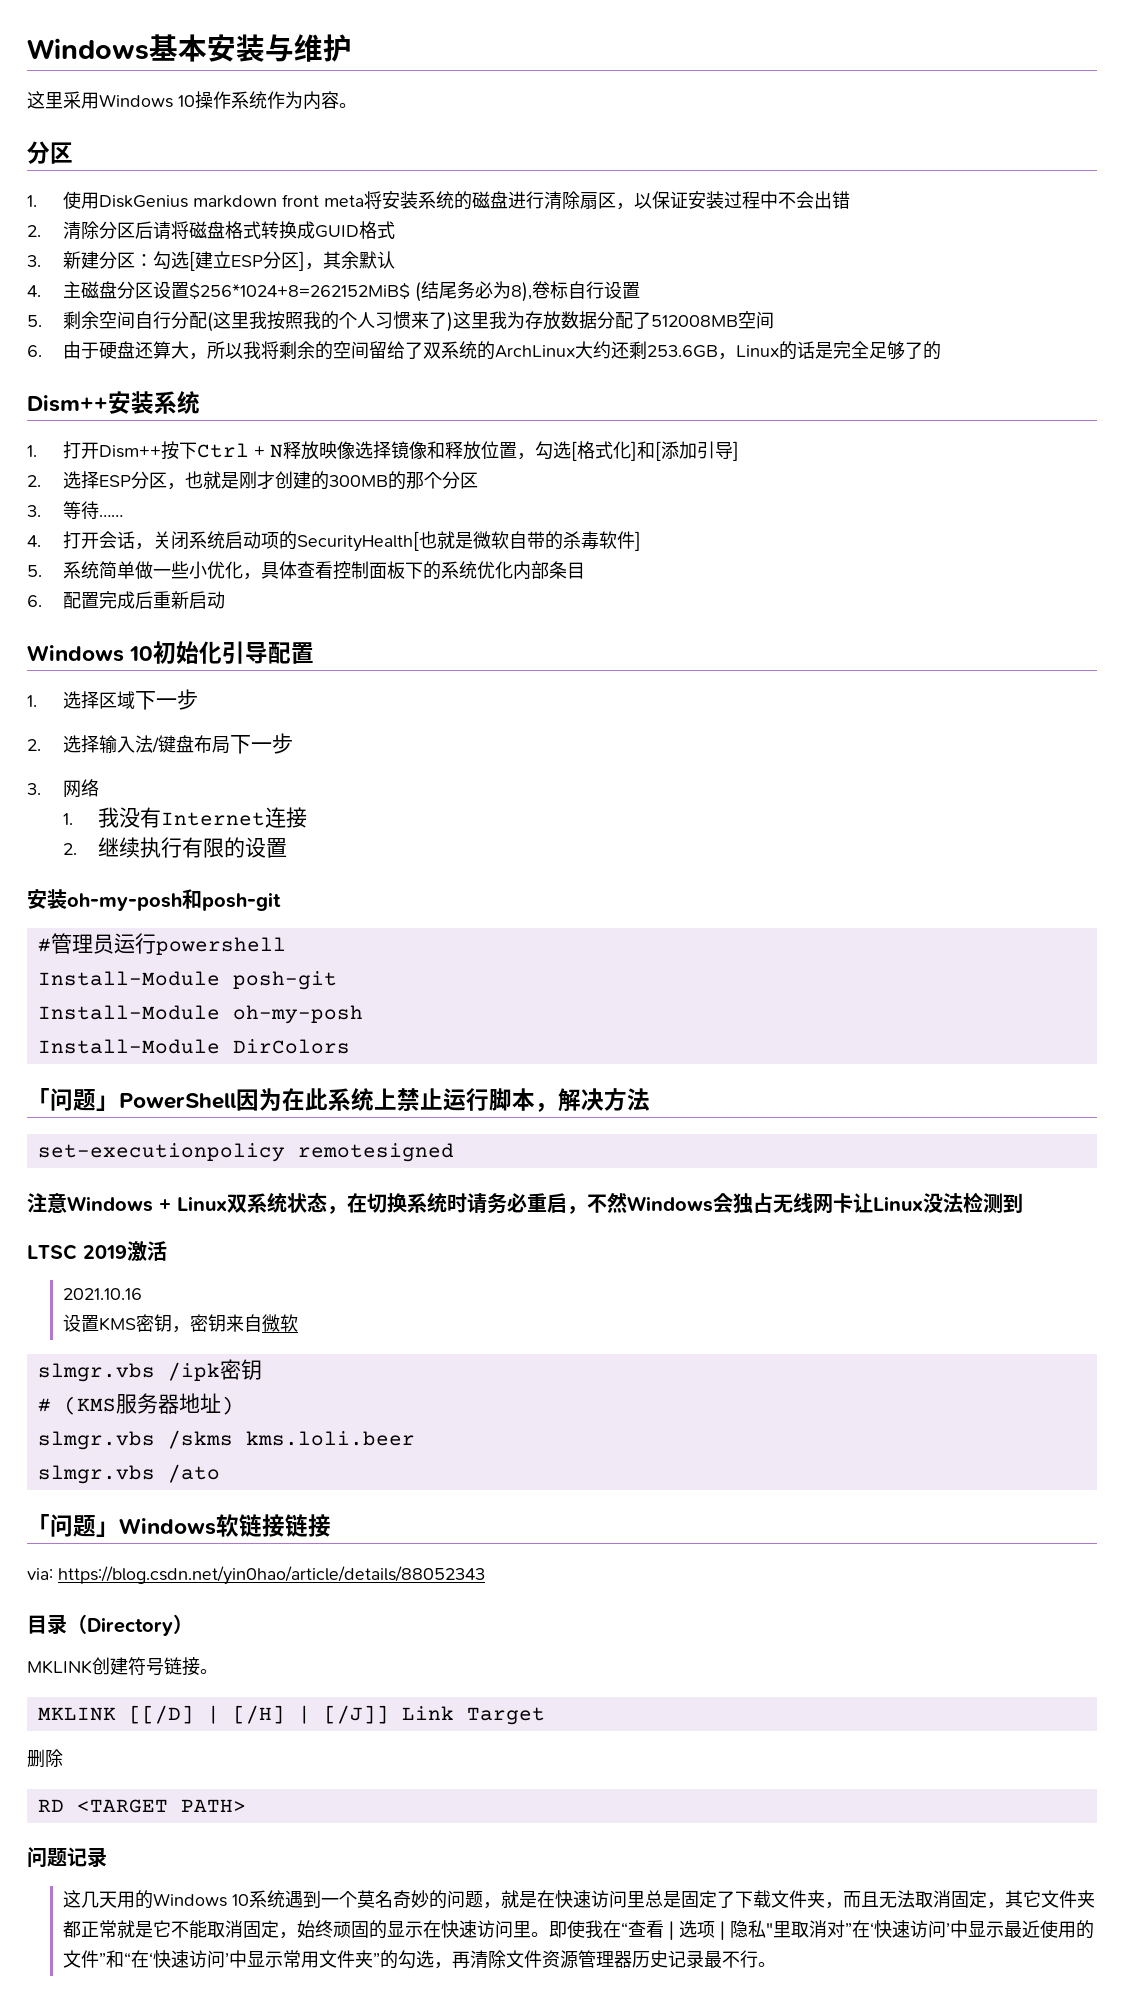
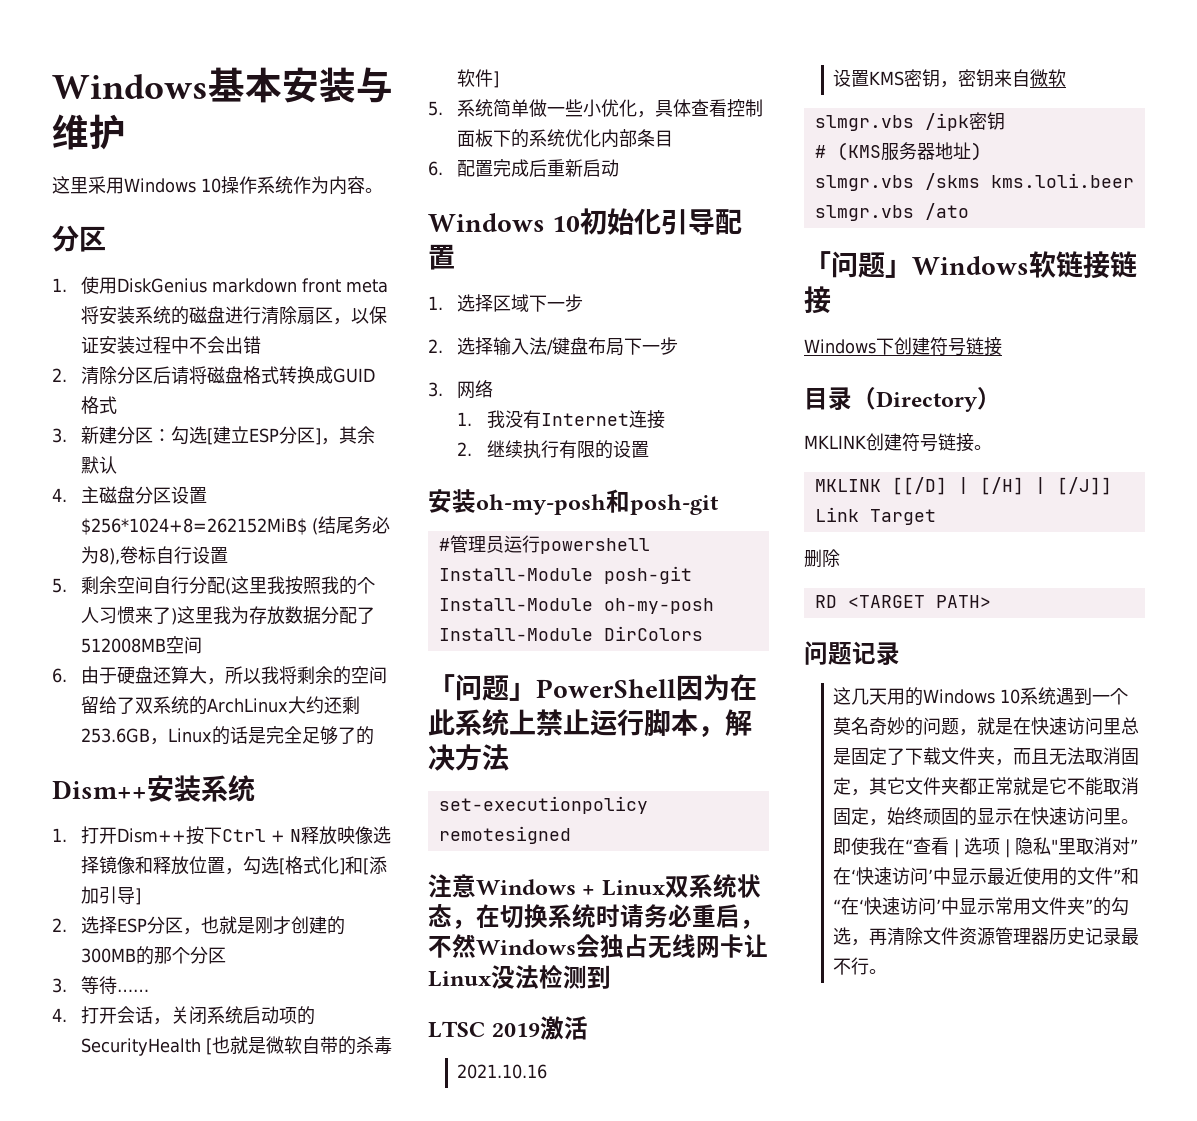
- 4.打开会话，关闭系统启动项的SecurityHealth[也就是微软自带的杀毒软件]
+ 4.打开会话，关闭系统启动项的SecurityHealth [也就是微软自带的杀毒软件]
- via: https://blog.csdn.net/yin0hao/article/details/88052343
+ Windows下创建符号链接

